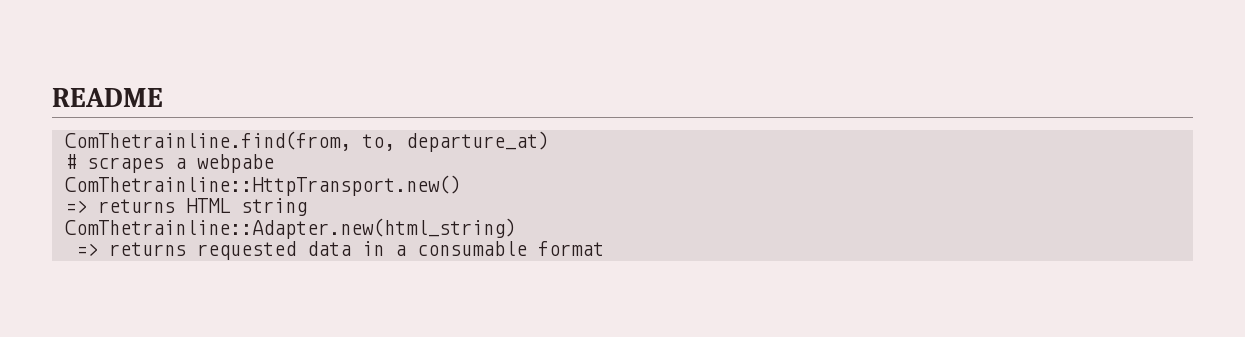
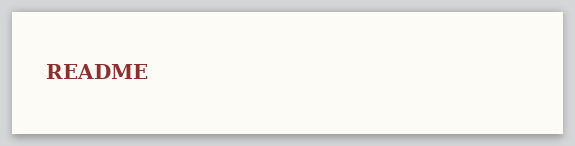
- ComThetrainline.find(from, to, departure_at)
- # scrapes a webpabe
- ComThetrainline::HttpTransport.new()
- => returns HTML string
- ComThetrainline::Adapter.new(html_string)
- => returns requested data in a consumable format

